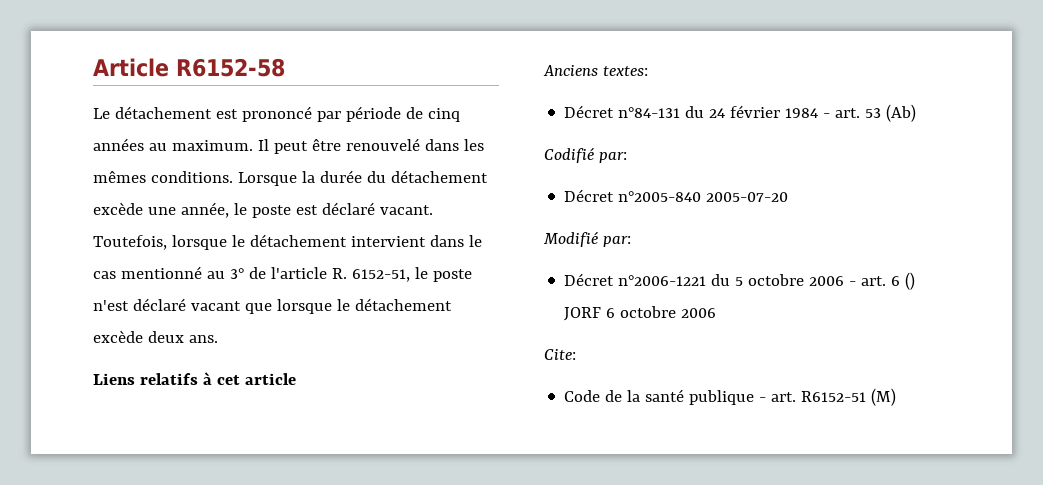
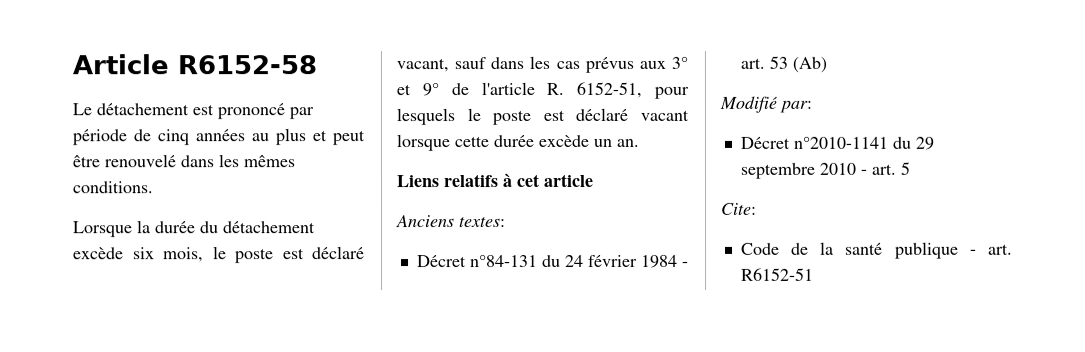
- Le détachement est prononcé par période de cinq années au maximum. Il peut être renouvelé dans les mêmes conditions. Lorsque la durée du détachement excède une année, le poste est déclaré vacant. Toutefois, lorsque le détachement intervient dans le cas mentionné au 3° de l'article R. 6152-51, le poste n'est déclaré vacant que lorsque le détachement excède deux ans.
+ Le détachement est prononcé par période de cinq années au plus et peut être renouvelé dans les mêmes conditions.
+ Lorsque la durée du détachement excède six mois, le poste est déclaré vacant, sauf dans les cas prévus aux 3° et 9° de l'article R. 6152-51, pour lesquels le poste est déclaré vacant lorsque cette durée excède un an.
- Codifié par:
- Décret n°2005-840 2005-07-20
  Modifié par:
- Décret n°2006-1221 du 5 octobre 2006 - art. 6 () JORF 6 octobre 2006
+ Décret n°2010-1141 du 29 septembre 2010 - art. 5
- Code de la santé publique - art. R6152-51 (M)
+ Code de la santé publique - art. R6152-51

